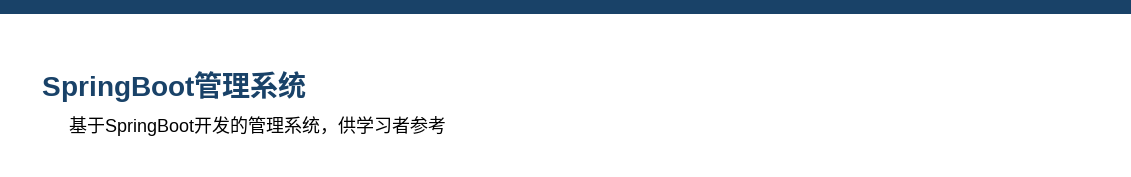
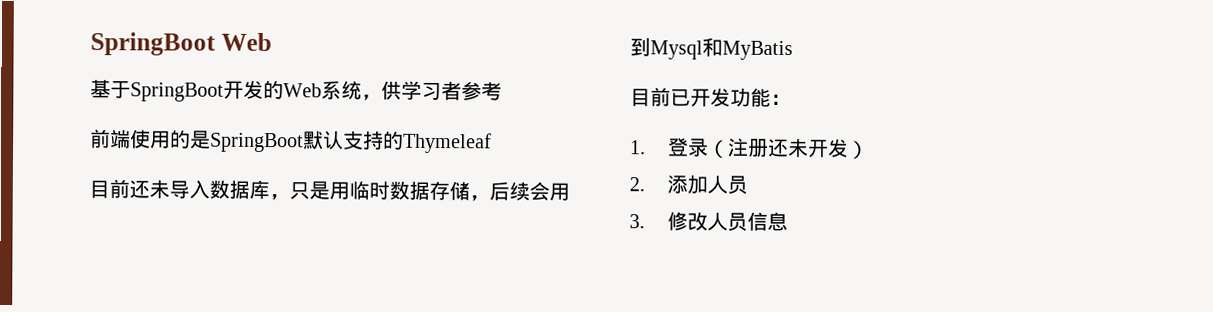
- SpringBoot管理系统
+ SpringBoot Web
- 基于SpringBoot开发的管理系统，供学习者参考
+ 基于SpringBoot开发的Web系统，供学习者参考
+ 前端使用的是SpringBoot默认支持的Thymeleaf
+ 目前还未导入数据库，只是用临时数据存储，后续会用到Mysql和MyBatis
+ 目前已开发功能：
+ 1.登录（注册还未开发）
+ 2.添加人员
+ 3.修改人员信息

